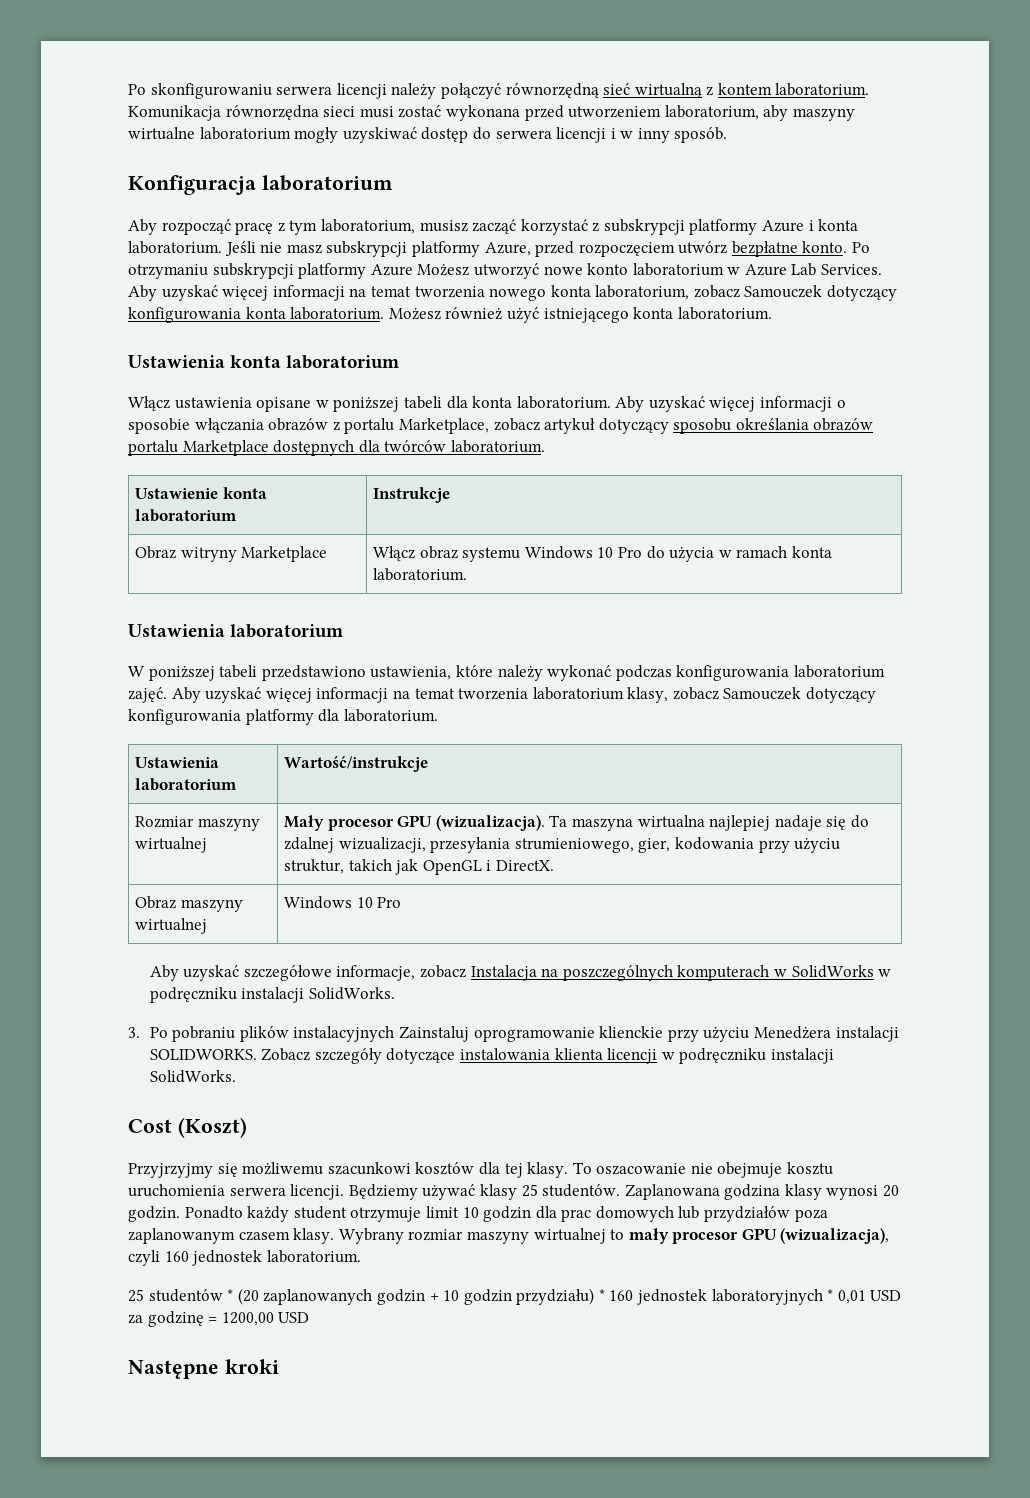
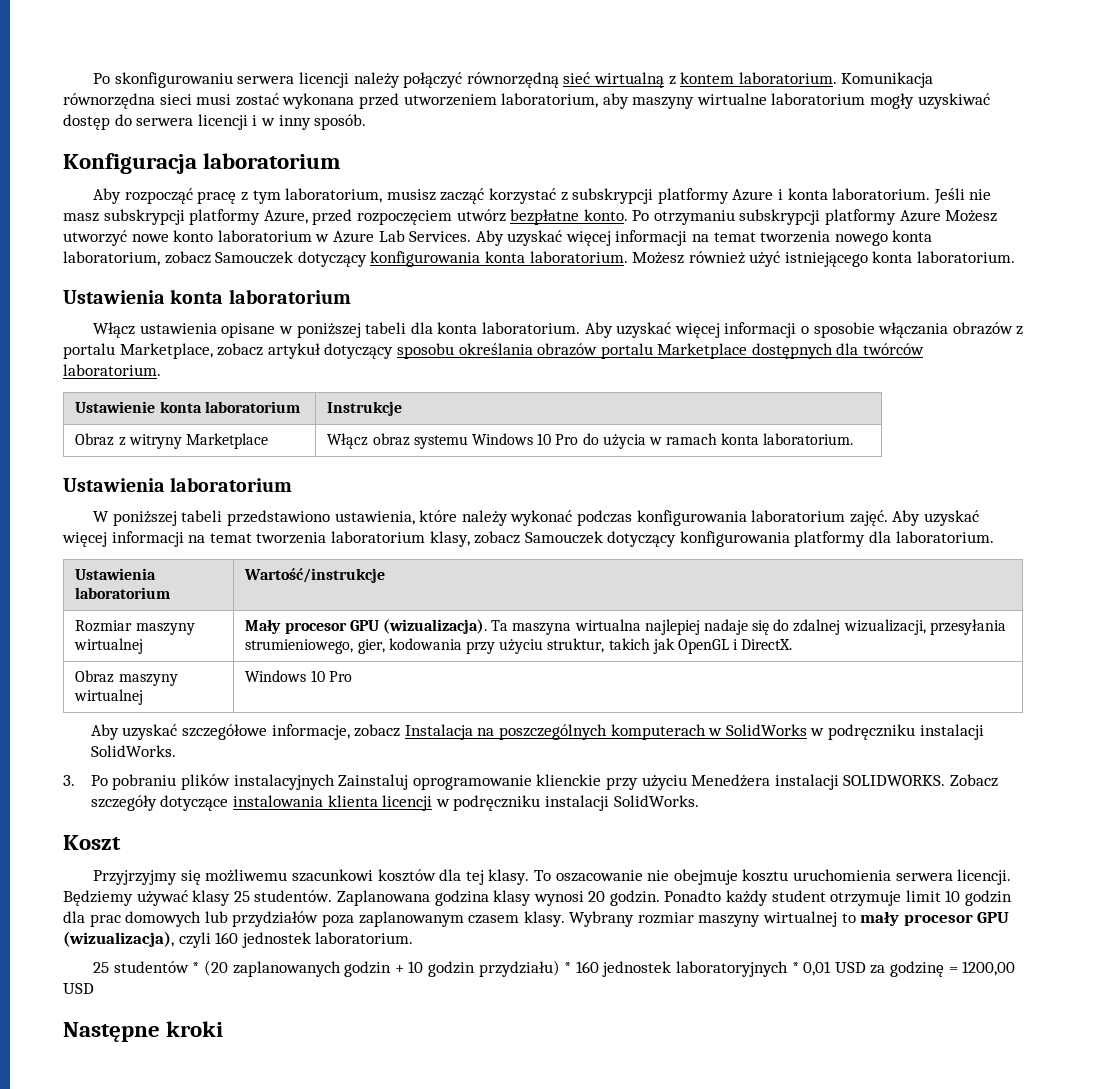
- Obraz witryny Marketplace | Włącz obraz systemu Windows 10 Pro do użycia w ramach konta laboratorium.
+ Obraz z witryny Marketplace | Włącz obraz systemu Windows 10 Pro do użycia w ramach konta laboratorium.
- Cost (Koszt)
+ Koszt

